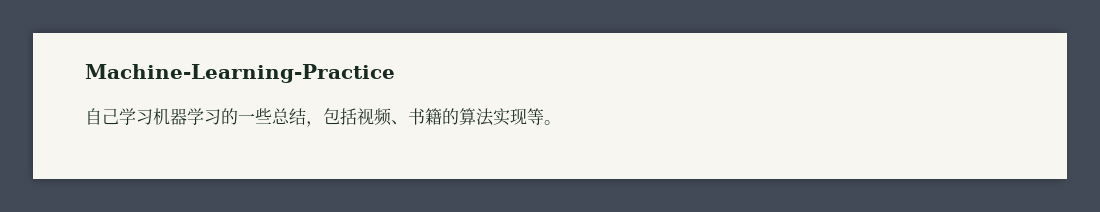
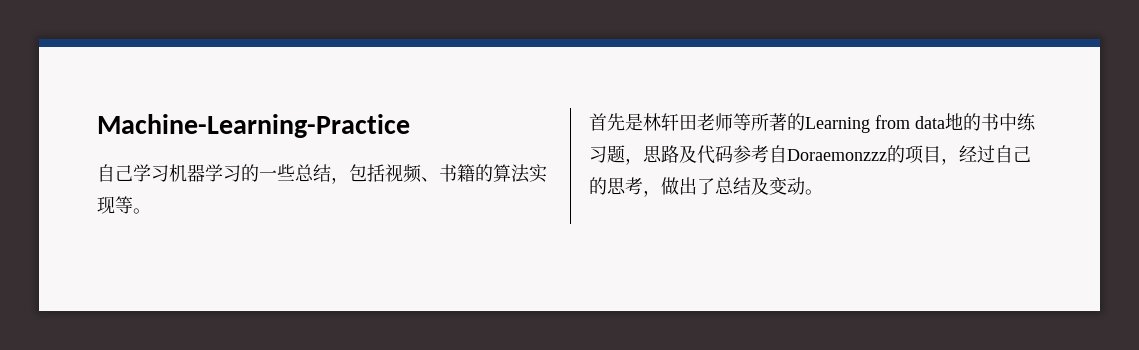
+ 首先是林轩田老师等所著的Learning from data地的书中练习题，思路及代码参考自Doraemonzzz的项目，经过自己的思考，做出了总结及变动。

